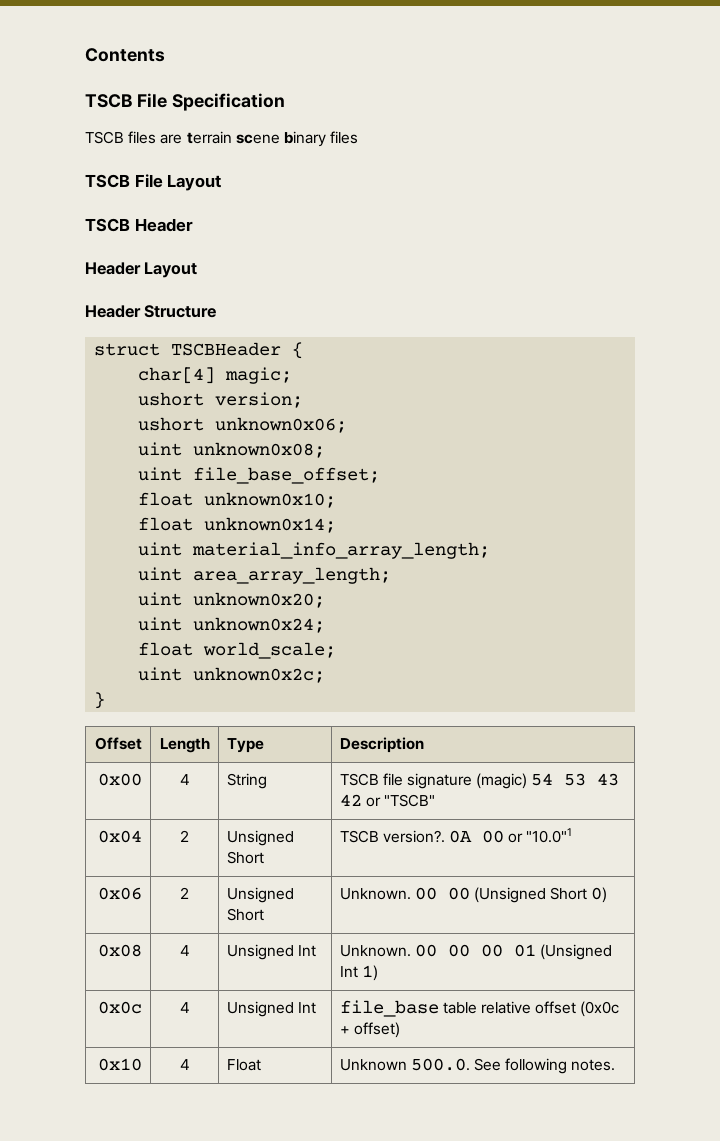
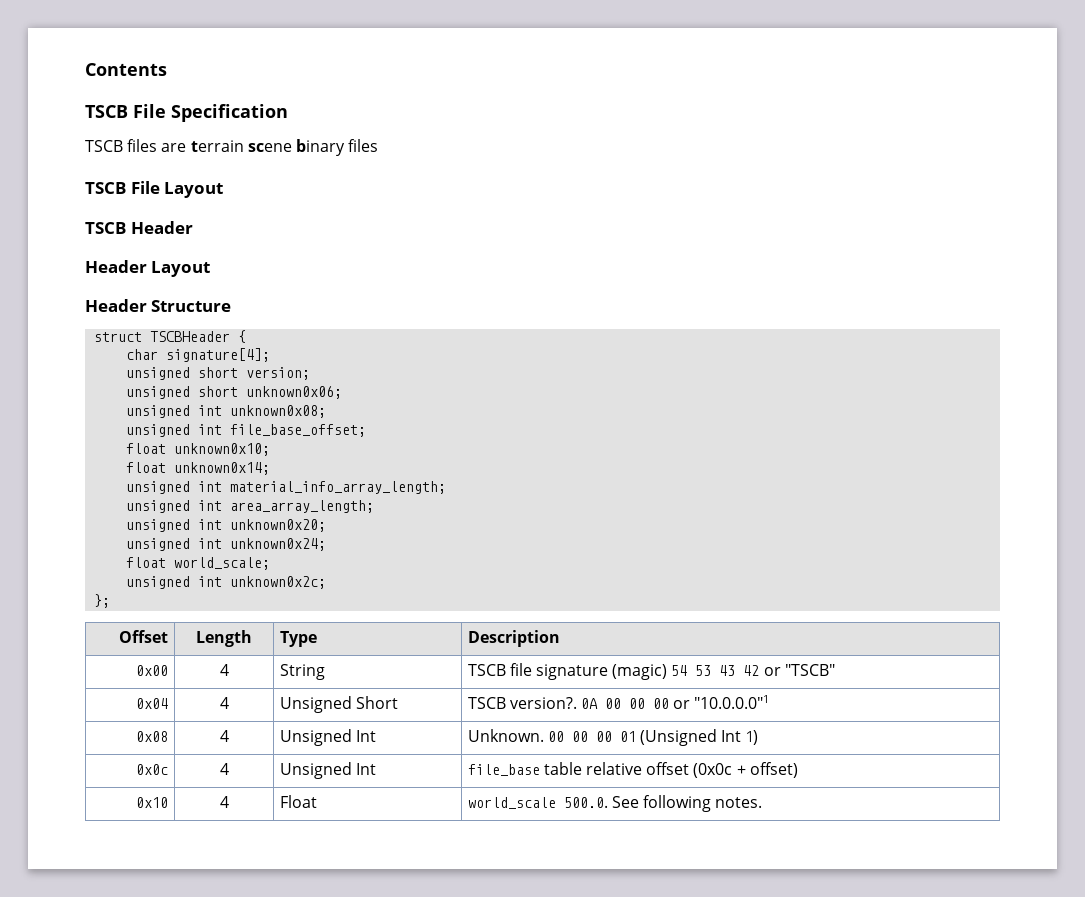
- char[4] magic;
- ushort version;
+ char signature[4];
+ unsigned short version;
- ushort unknown0x06;
+ unsigned short unknown0x06;
- uint unknown0x08;
+ unsigned int unknown0x08;
- uint file_base_offset;
+ unsigned int file_base_offset;
- uint material_info_array_length;
+ unsigned int material_info_array_length;
- uint area_array_length;
+ unsigned int area_array_length;
- uint unknown0x20;
+ unsigned int unknown0x20;
- uint unknown0x24;
+ unsigned int unknown0x24;
- uint unknown0x2c;
+ unsigned int unknown0x2c;
- }
+ };
- 0x04 | 2 | Unsigned Short | TSCB version?. 0A 00 or "10.0"1
- 0x06 | 2 | Unsigned Short | Unknown. 00 00 (Unsigned Short 0)
+ 0x04 | 4 | Unsigned Short | TSCB version?. 0A 00 00 00 or "10.0.0.0"1
- 0x10 | 4 | Float | Unknown 500.0. See following notes.
+ 0x10 | 4 | Float | world_scale 500.0. See following notes.

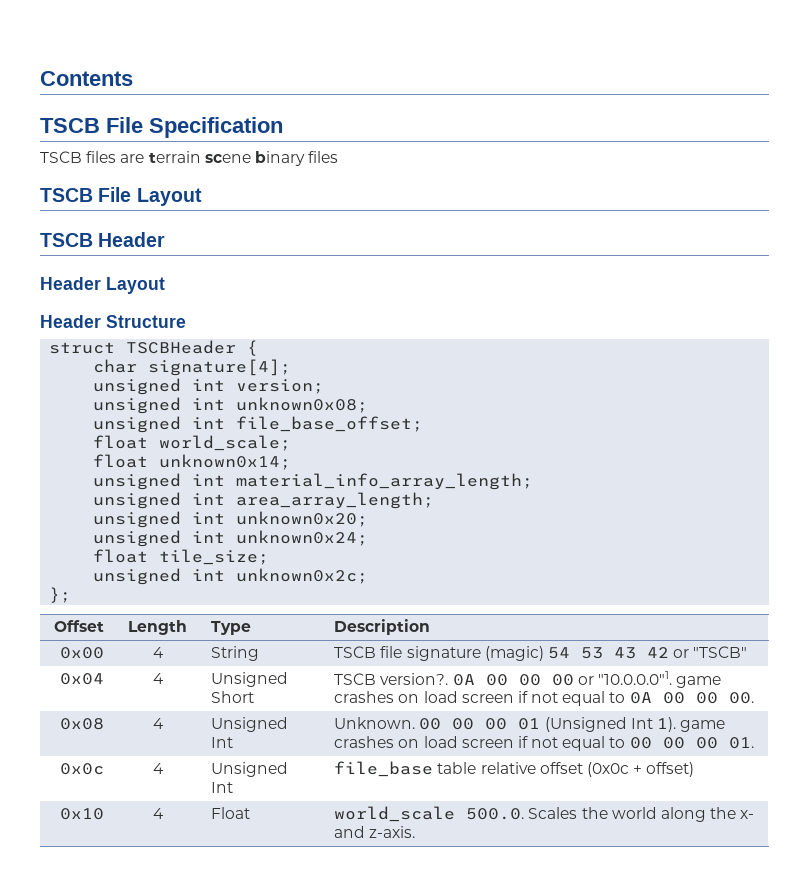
- unsigned short version;
+ unsigned int version;
- unsigned short unknown0x06;
- float unknown0x10;
+ float world_scale;
- float world_scale;
+ float tile_size;
- 0x04 | 4 | Unsigned Short | TSCB version?. 0A 00 00 00 or "10.0.0.0"1
+ 0x04 | 4 | Unsigned Short | TSCB version?. 0A 00 00 00 or "10.0.0.0"1. game crashes on load screen if not equal to 0A 00 00 00.
- 0x08 | 4 | Unsigned Int | Unknown. 00 00 00 01 (Unsigned Int 1)
+ 0x08 | 4 | Unsigned Int | Unknown. 00 00 00 01 (Unsigned Int 1). game crashes on load screen if not equal to 00 00 00 01.
- 0x10 | 4 | Float | world_scale 500.0. See following notes.
+ 0x10 | 4 | Float | world_scale 500.0. Scales the world along the x- and z-axis.

